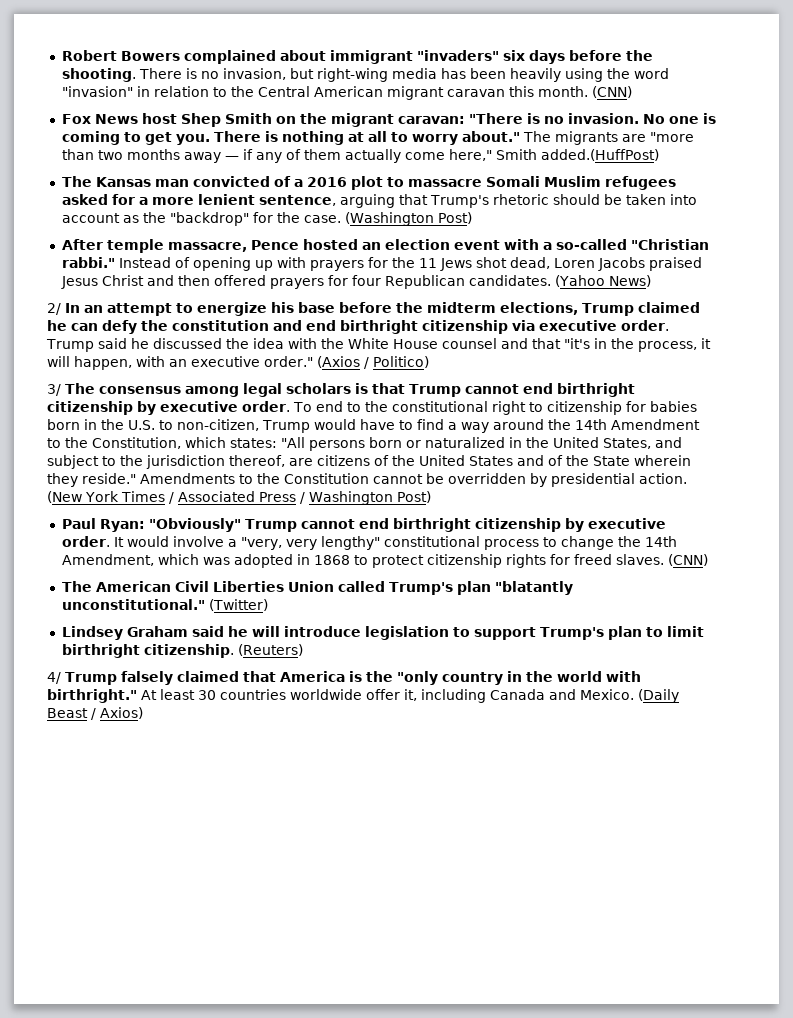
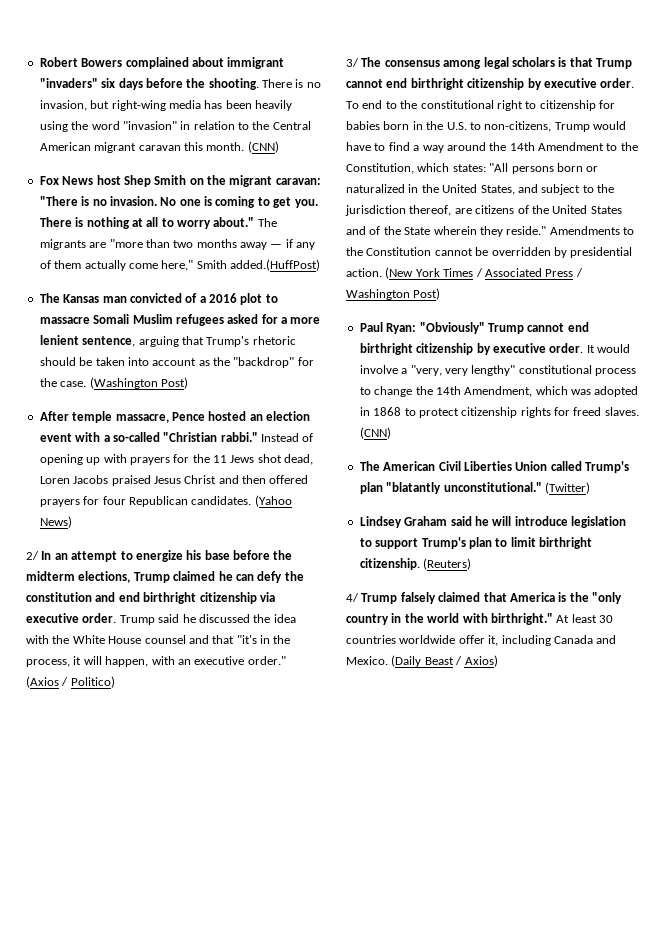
- To end to the constitutional right to citizenship for babies born in the U.S. to non-citizen, Trump would have to find a way around the 14th Amendment to the Constitution, which states: "All persons born or naturalized in the United States, and subject to the jurisdiction thereof, are citizens of the United States and of the State wherein they reside."
+ To end to the constitutional right to citizenship for babies born in the U.S. to non-citizens, Trump would have to find a way around the 14th Amendment to the Constitution, which states: "All persons born or naturalized in the United States, and subject to the jurisdiction thereof, are citizens of the United States and of the State wherein they reside."

